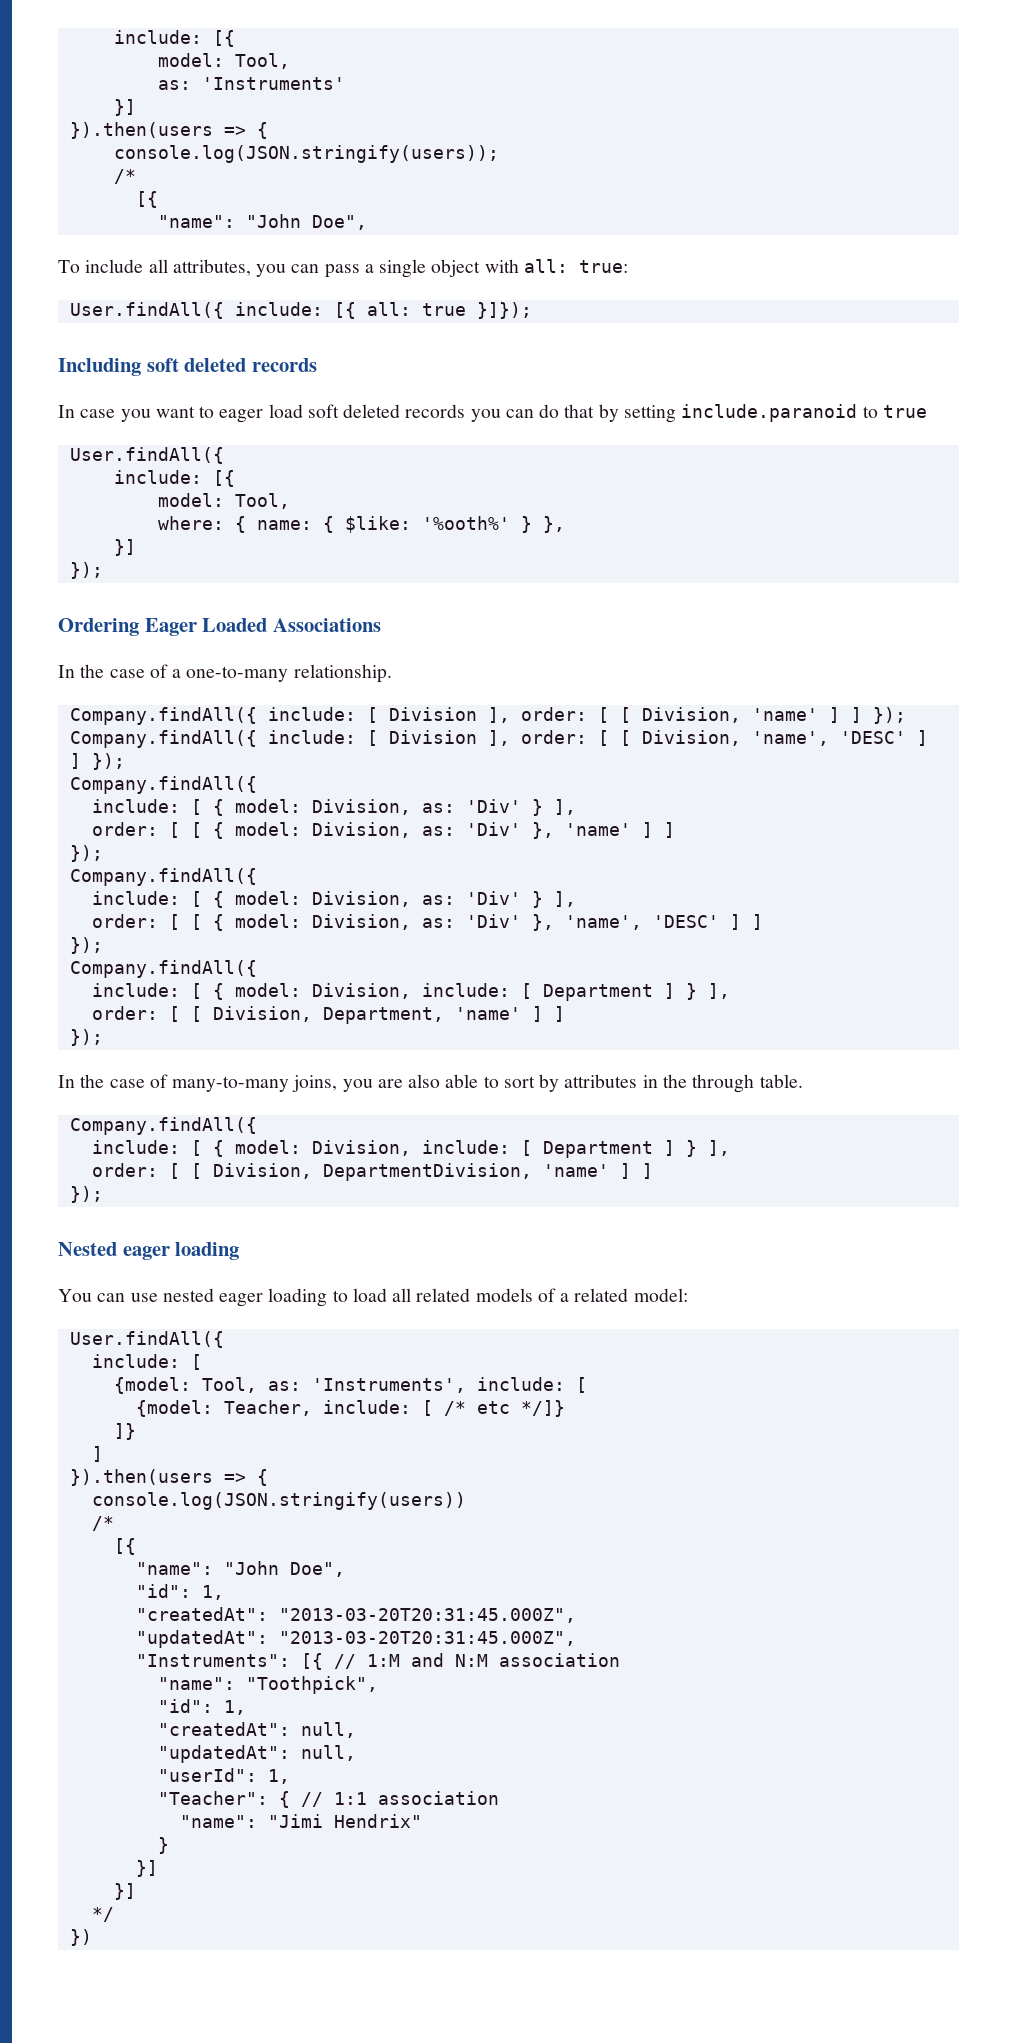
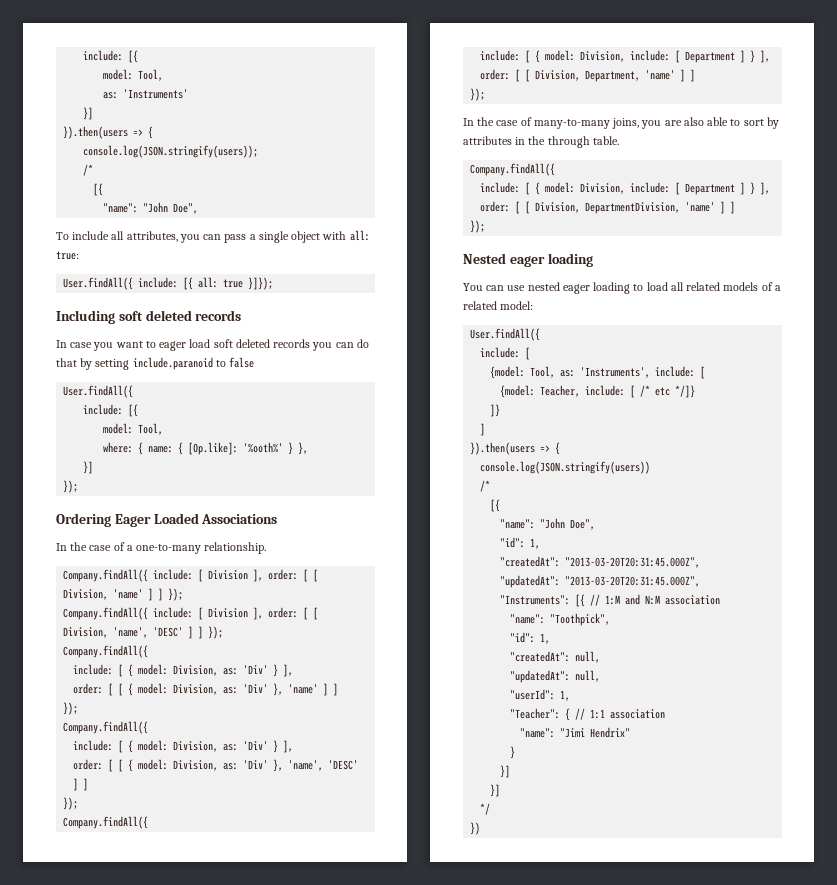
- In case you want to eager load soft deleted records you can do that by setting include.paranoid to true
+ In case you want to eager load soft deleted records you can do that by setting include.paranoid to false
- where: { name: { $like: '%ooth%' } },
+ where: { name: { [Op.like]: '%ooth%' } },

